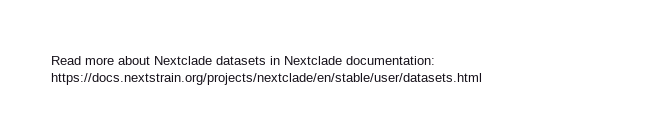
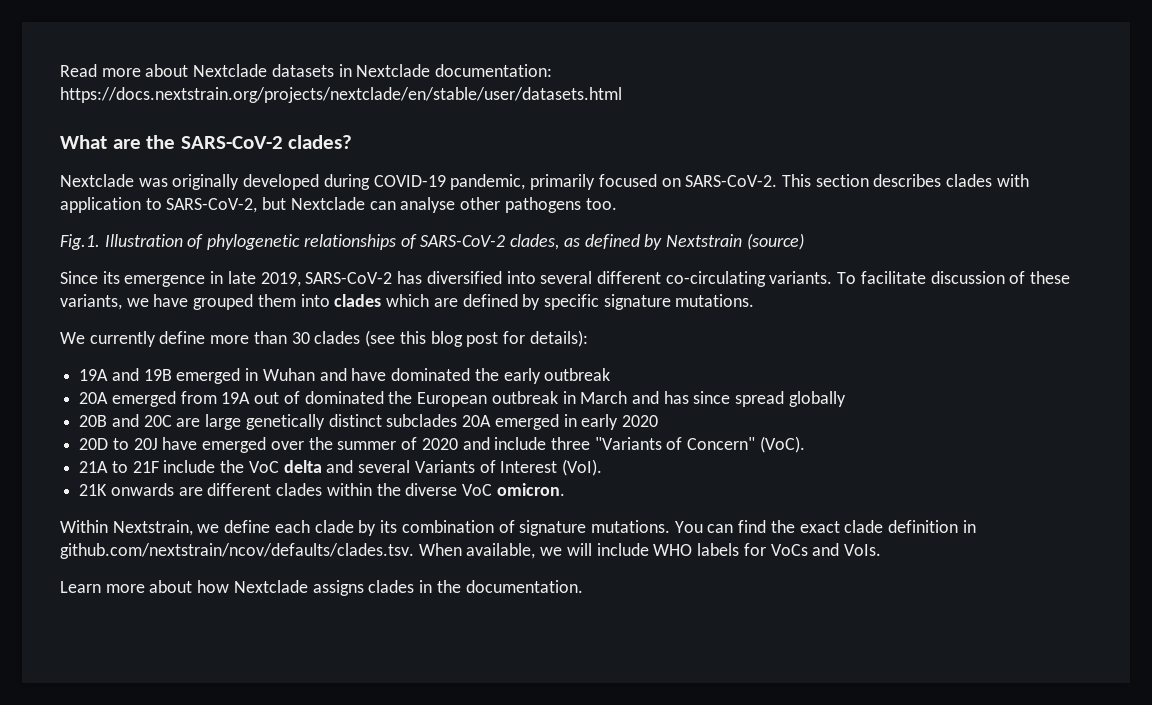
+ What are the SARS-CoV-2 clades?
+ Nextclade was originally developed during COVID-19 pandemic, primarily focused on SARS-CoV-2. This section describes clades with application to SARS-CoV-2, but Nextclade can analyse other pathogens too.
+ Fig.1. Illustration of phylogenetic relationships of SARS-CoV-2 clades, as defined by Nextstrain (source)
+ Since its emergence in late 2019, SARS-CoV-2 has diversified into several different co-circulating variants. To facilitate discussion of these variants, we have grouped them into clades which are defined by specific signature mutations.
+ We currently define more than 30 clades (see this blog post for details):
+ 19A and 19B emerged in Wuhan and have dominated the early outbreak
+ 20A emerged from 19A out of dominated the European outbreak in March and has since spread globally
+ 20B and 20C are large genetically distinct subclades 20A emerged in early 2020
+ 20D to 20J have emerged over the summer of 2020 and include three "Variants of Concern" (VoC).
+ 21A to 21F include the VoC delta and several Variants of Interest (VoI).
+ 21K onwards are different clades within the diverse VoC omicron.
+ Within Nextstrain, we define each clade by its combination of signature mutations. You can find the exact clade definition in github.com/nextstrain/ncov/defaults/clades.tsv. When available, we will include WHO labels for VoCs and VoIs.
+ Learn more about how Nextclade assigns clades in the documentation.

